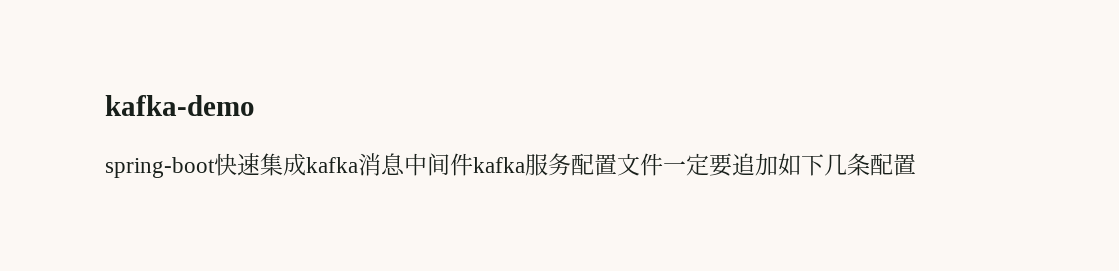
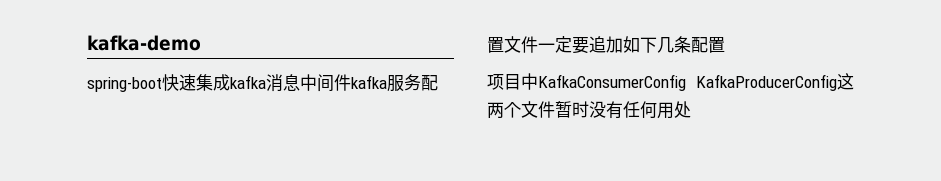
+ 项目中KafkaConsumerConfig KafkaProducerConfig这两个文件暂时没有任何用处

